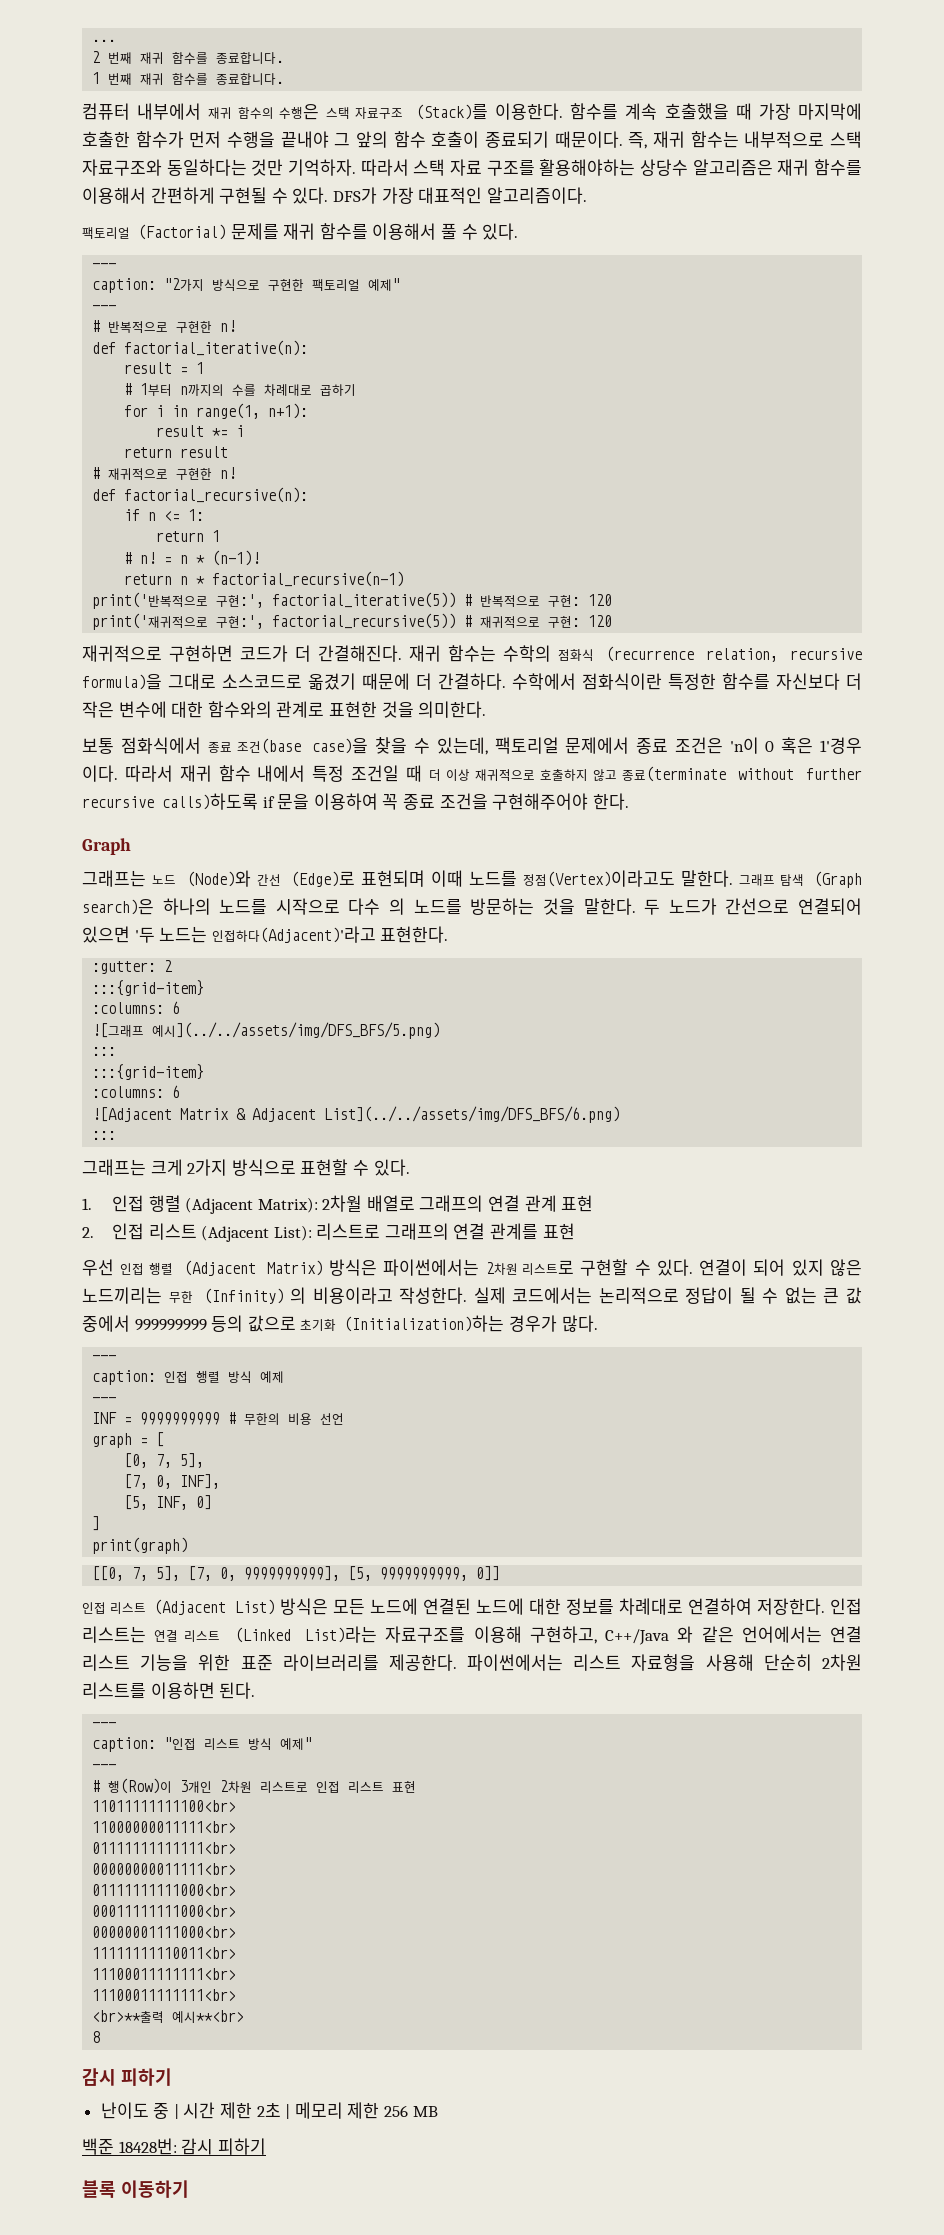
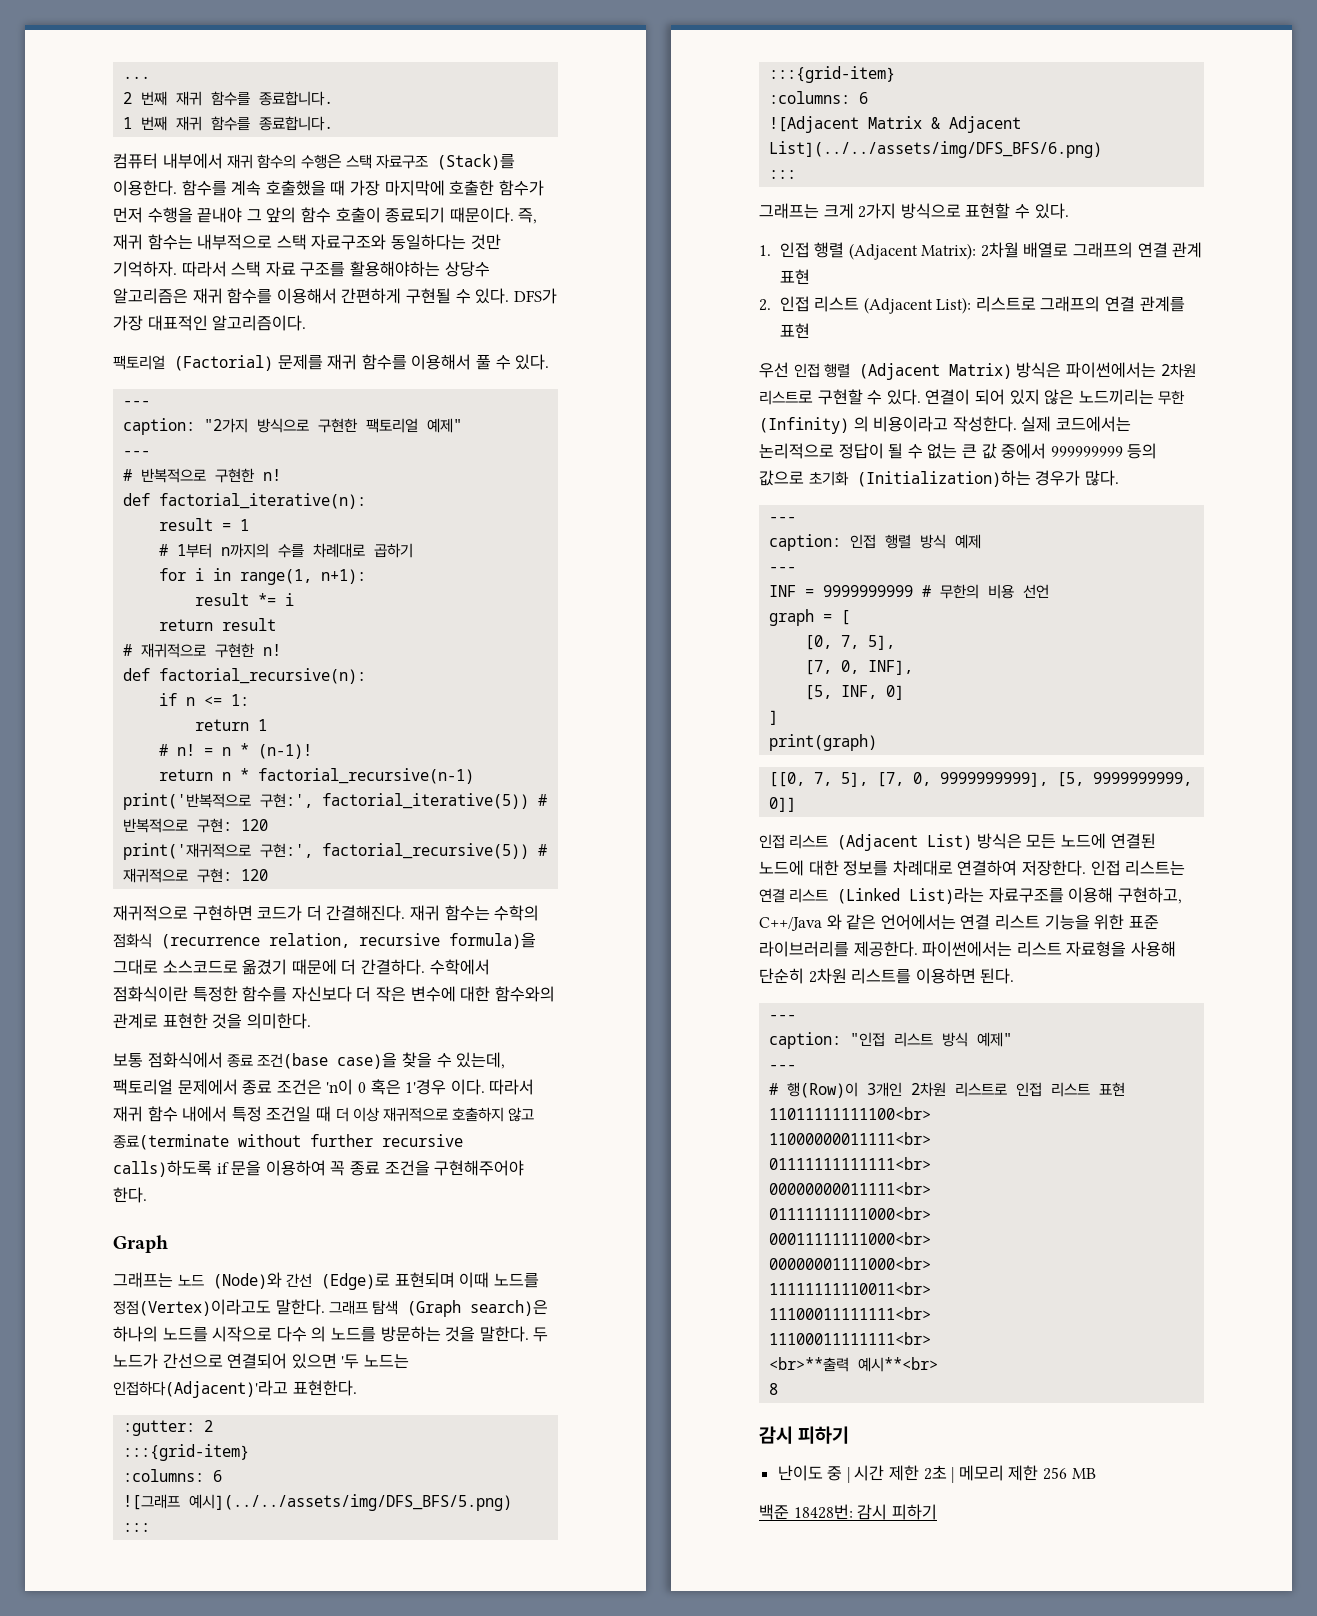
- 블록 이동하기

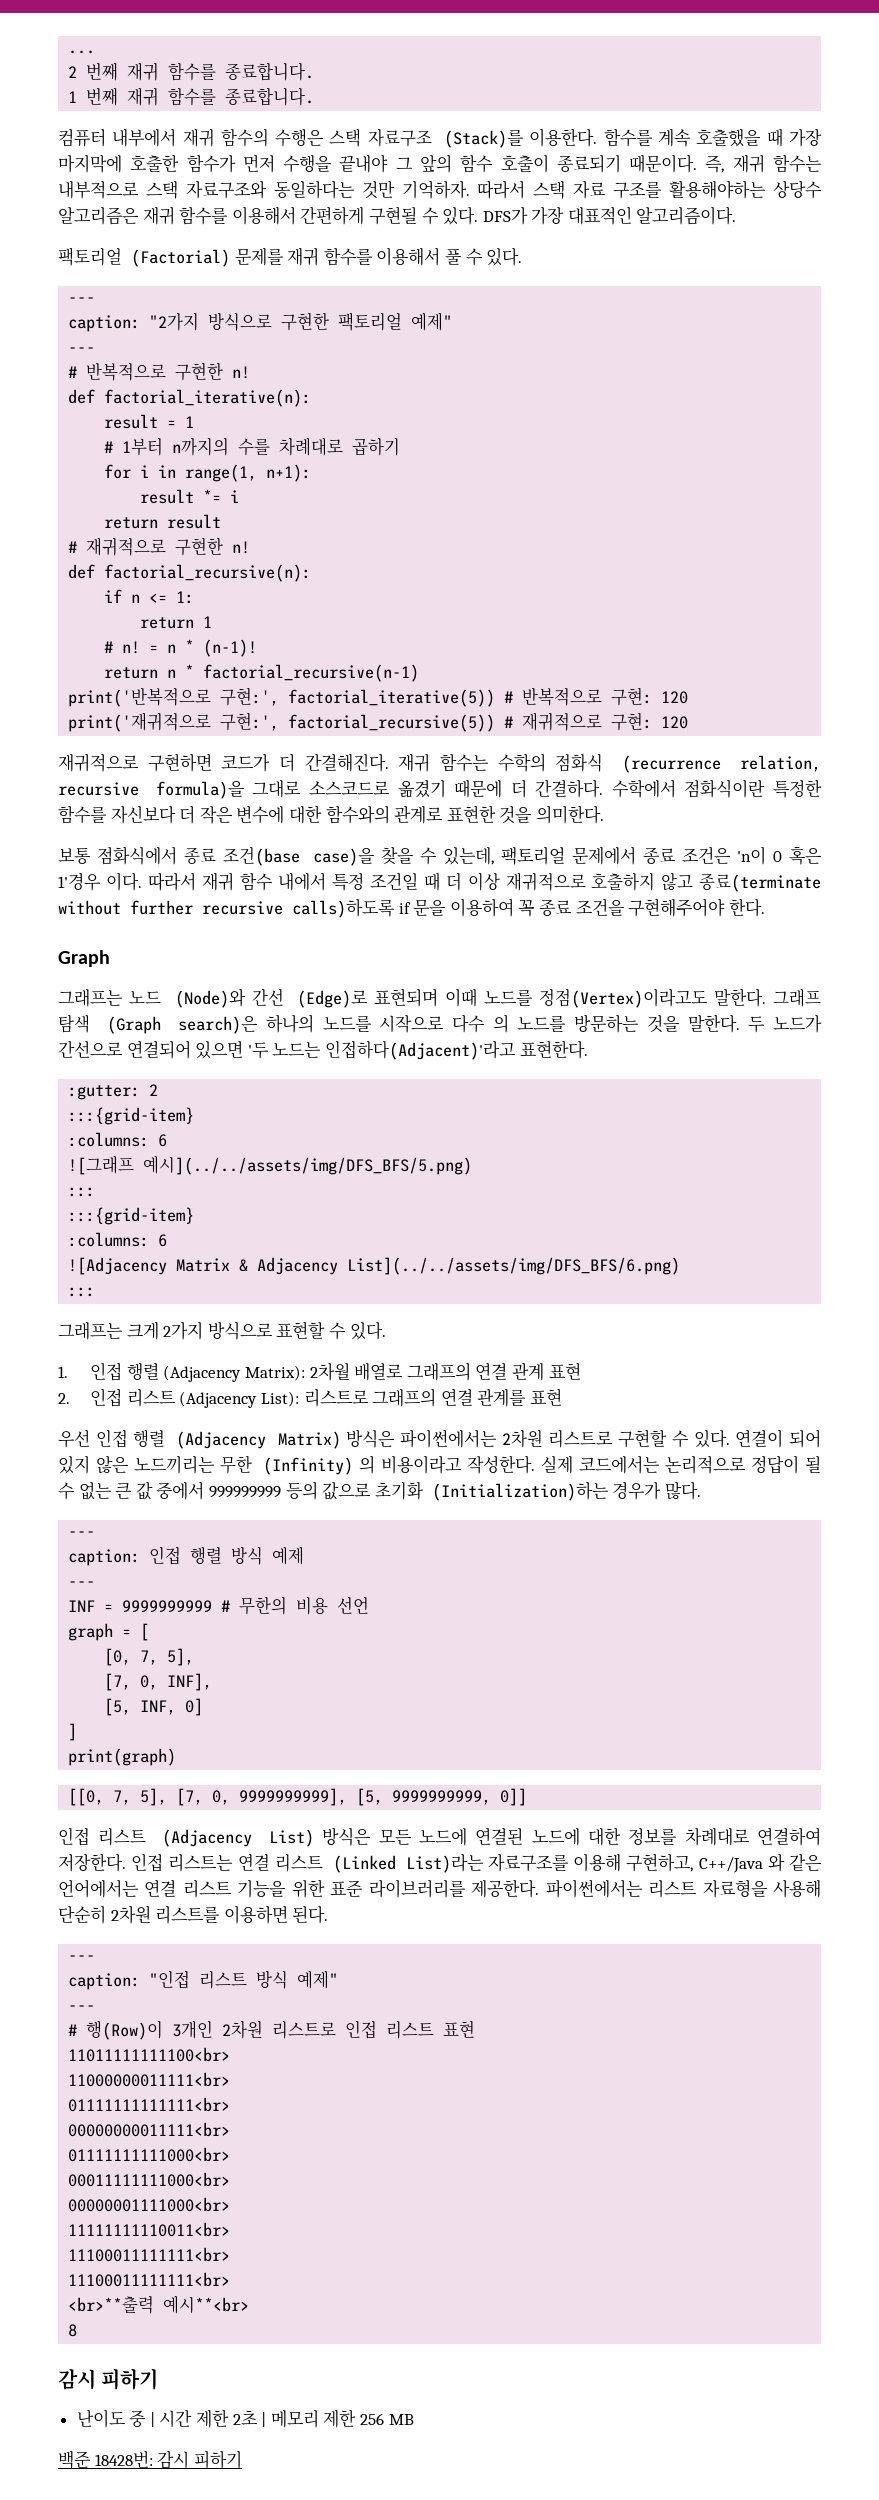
- ![Adjacent Matrix & Adjacent List](../../assets/img/DFS_BFS/6.png)
+ ![Adjacency Matrix & Adjacency List](../../assets/img/DFS_BFS/6.png)
- 1. 인접 행렬 (Adjacent Matrix): 2차월 배열로 그래프의 연결 관계 표현
+ 1. 인접 행렬 (Adjacency Matrix): 2차월 배열로 그래프의 연결 관계 표현
- 2. 인접 리스트 (Adjacent List): 리스트로 그래프의 연결 관계를 표현
+ 2. 인접 리스트 (Adjacency List): 리스트로 그래프의 연결 관계를 표현
- 우선 인접 행렬 (Adjacent Matrix) 방식은 파이썬에서는 2차원 리스트로 구현할 수 있다.
+ 우선 인접 행렬 (Adjacency Matrix) 방식은 파이썬에서는 2차원 리스트로 구현할 수 있다.
- 인접 리스트 (Adjacent List) 방식은 모든 노드에 연결된 노드에 대한 정보를 차례대로 연결하여 저장한다.
+ 인접 리스트 (Adjacency List) 방식은 모든 노드에 연결된 노드에 대한 정보를 차례대로 연결하여 저장한다.

